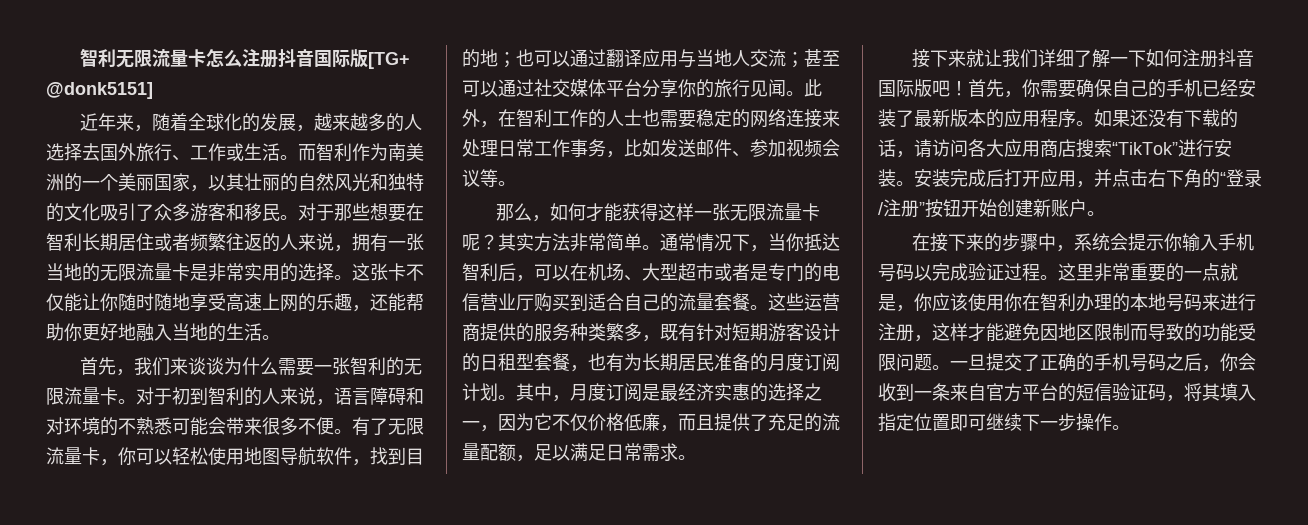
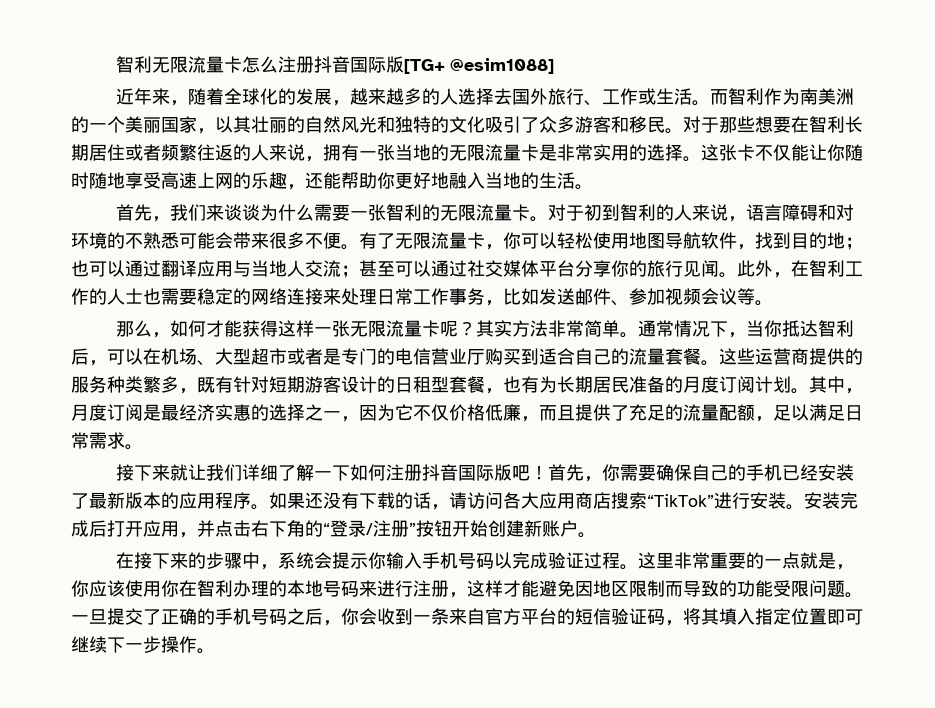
- 智利无限流量卡怎么注册抖音国际版[TG+ @donk5151]
+ 智利无限流量卡怎么注册抖音国际版[TG+ @esim1088]

